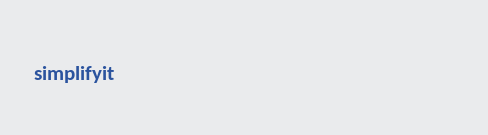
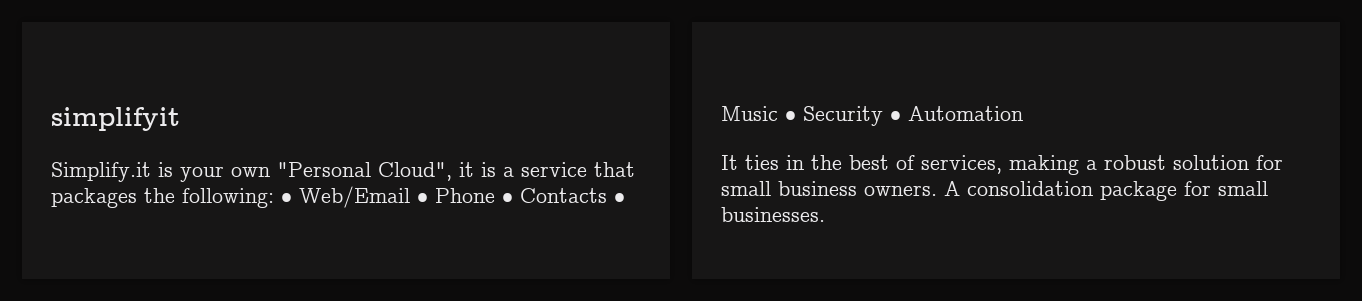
+ Simplify.it is your own "Personal Cloud", it is a service that packages the following: • Web/Email • Phone • Contacts • Music • Security • Automation
+ It ties in the best of services, making a robust solution for small business owners. A consolidation package for small businesses.

